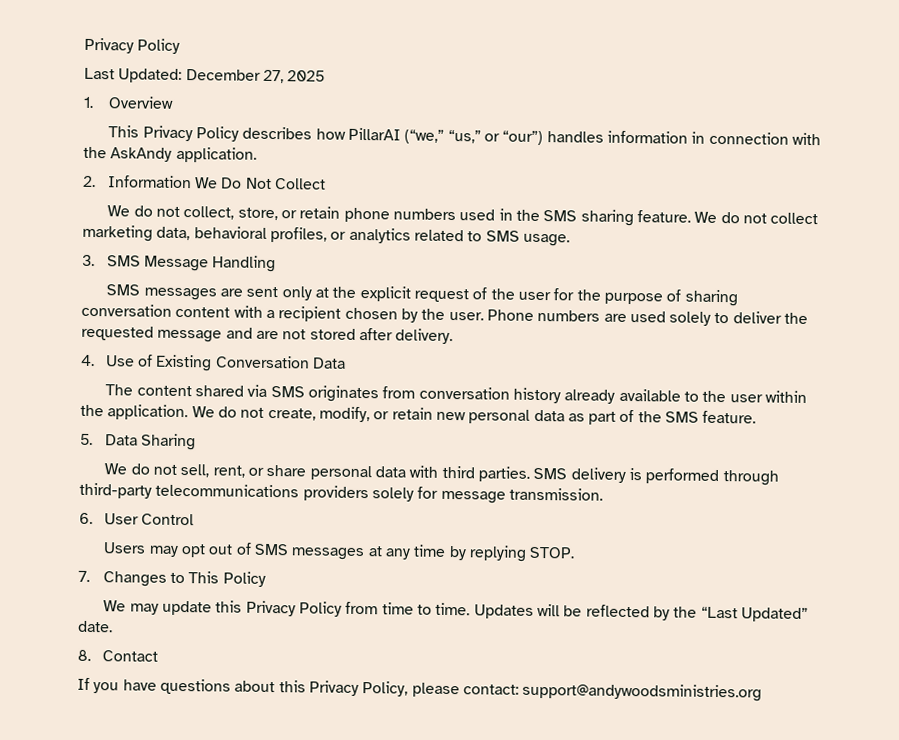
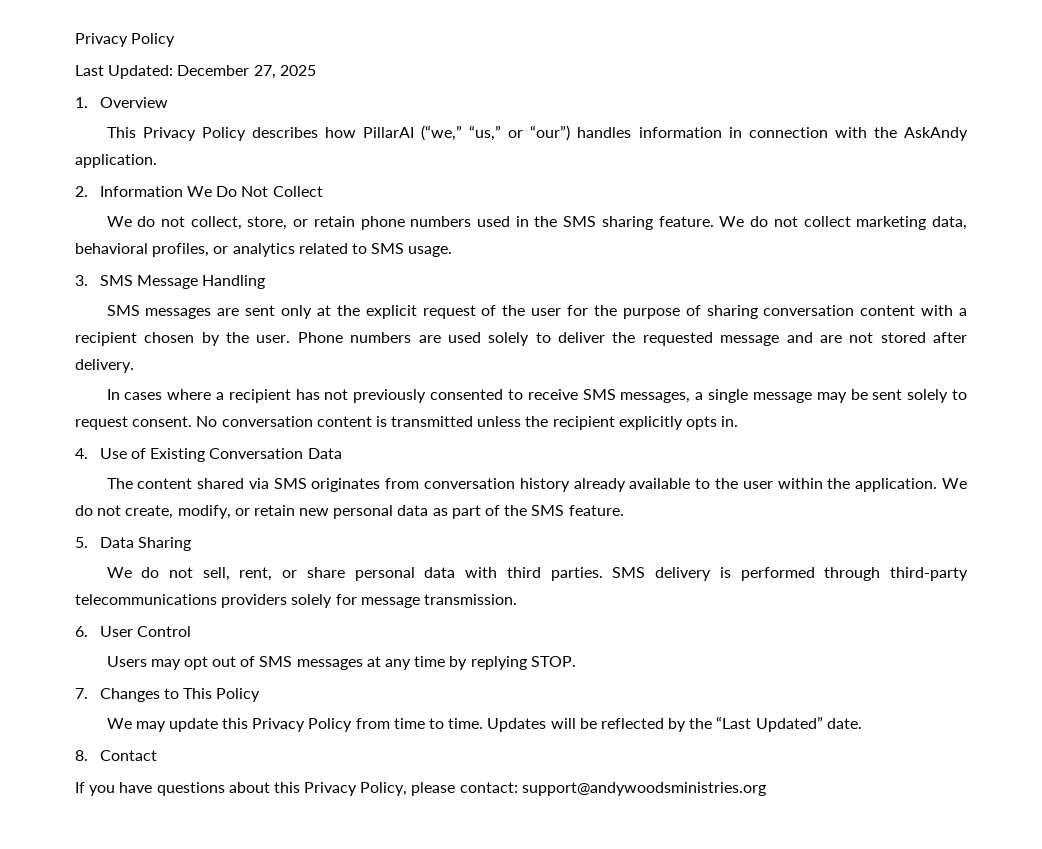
+ In cases where a recipient has not previously consented to receive SMS messages, a single message may be sent solely to request consent. No conversation content is transmitted unless the recipient explicitly opts in.

